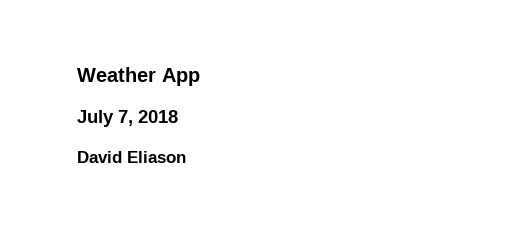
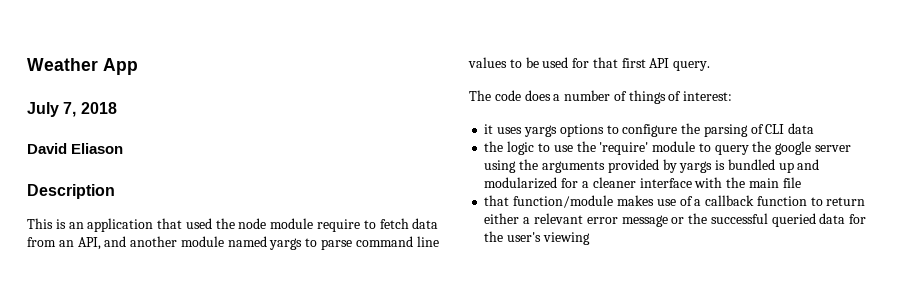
+ Description
+ This is an application that used the node module require to fetch data from an API, and another module named yargs to parse command line values to be used for that first API query.
+ The code does a number of things of interest:
+ it uses yargs options to configure the parsing of CLI data
+ the logic to use the 'require' module to query the google server using the arguments provided by yargs is bundled up and modularized for a cleaner interface with the main file
+ that function/module makes use of a callback function to return either a relevant error message or the successful queried data for the user's viewing

